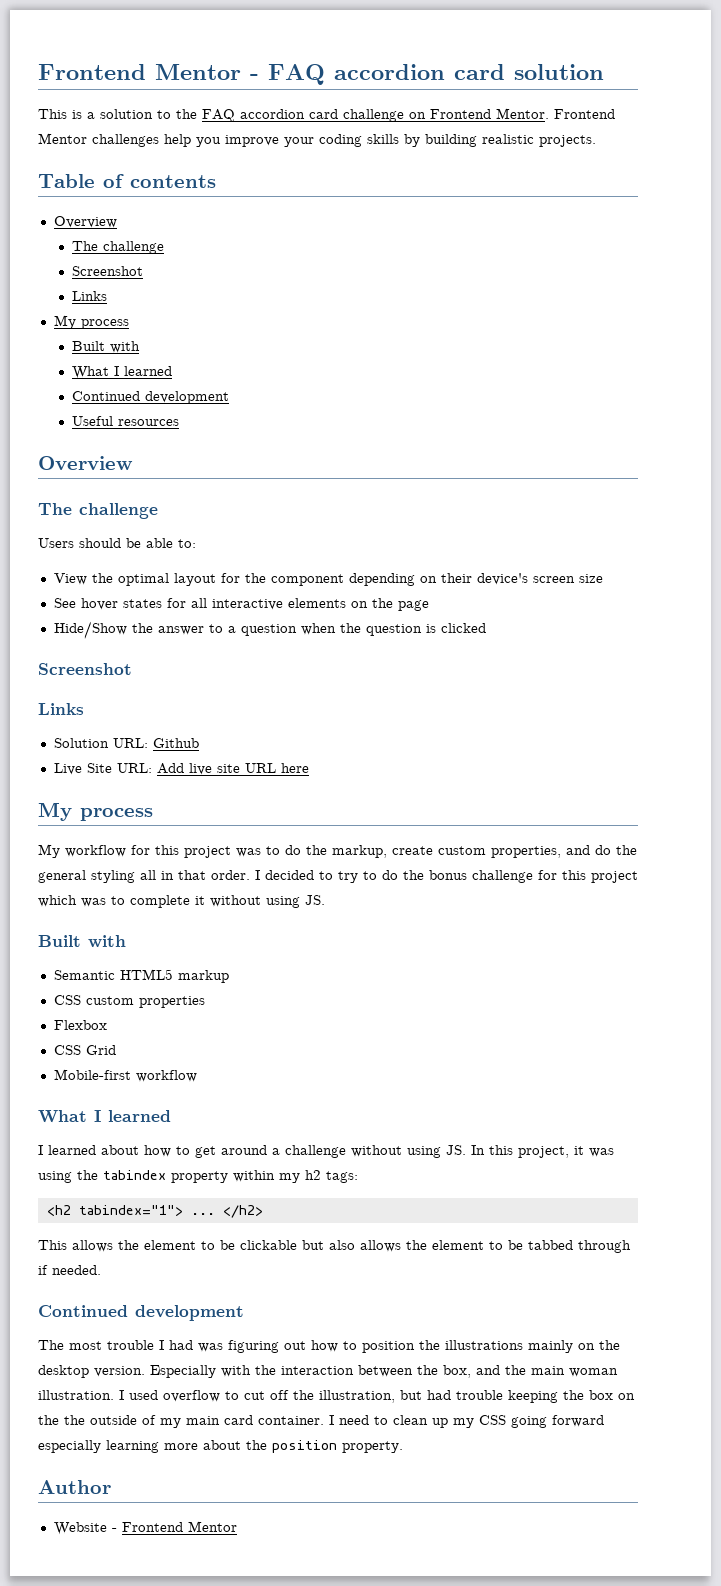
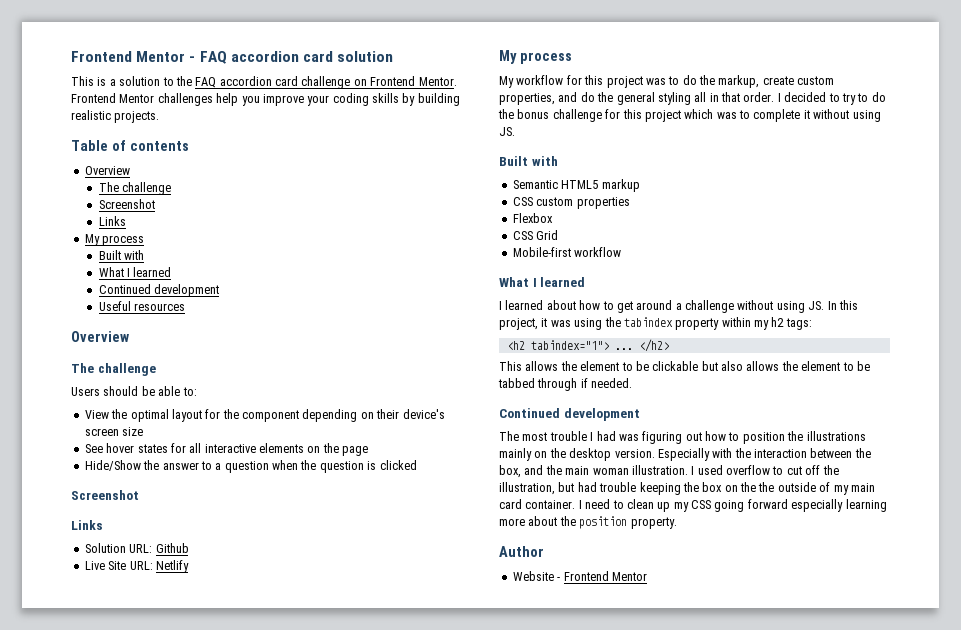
- Live Site URL: Add live site URL here
+ Live Site URL: Netlify

